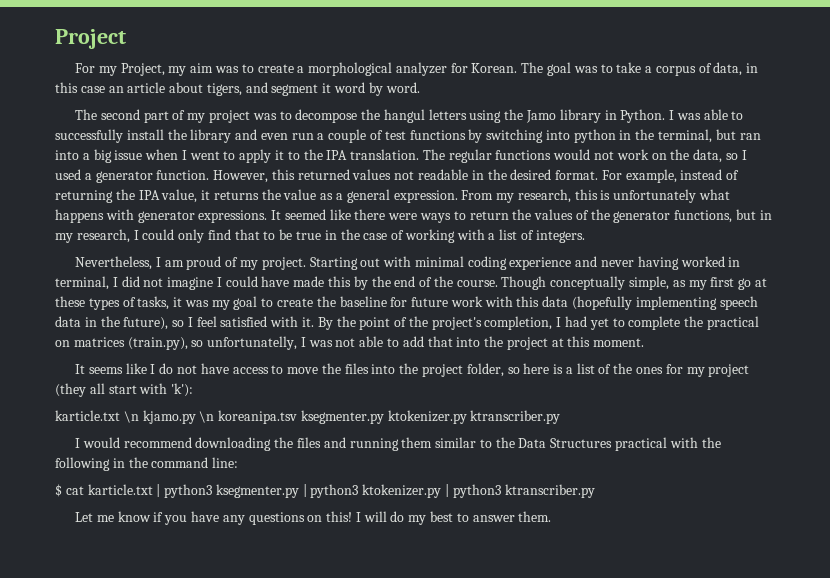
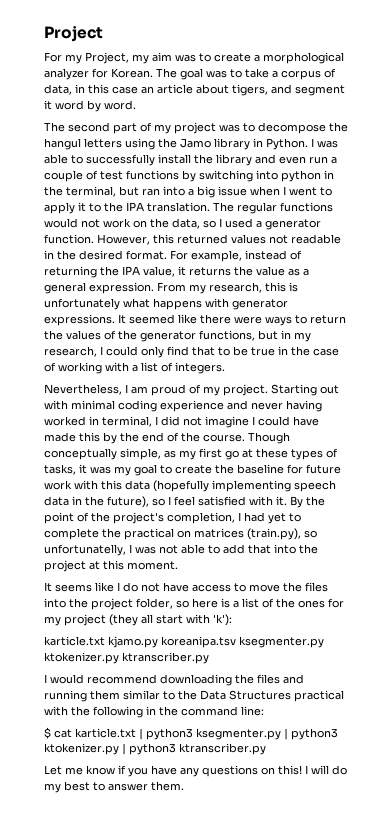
- karticle.txt \n kjamo.py \n koreanipa.tsv ksegmenter.py ktokenizer.py ktranscriber.py
+ karticle.txt kjamo.py koreanipa.tsv ksegmenter.py ktokenizer.py ktranscriber.py

